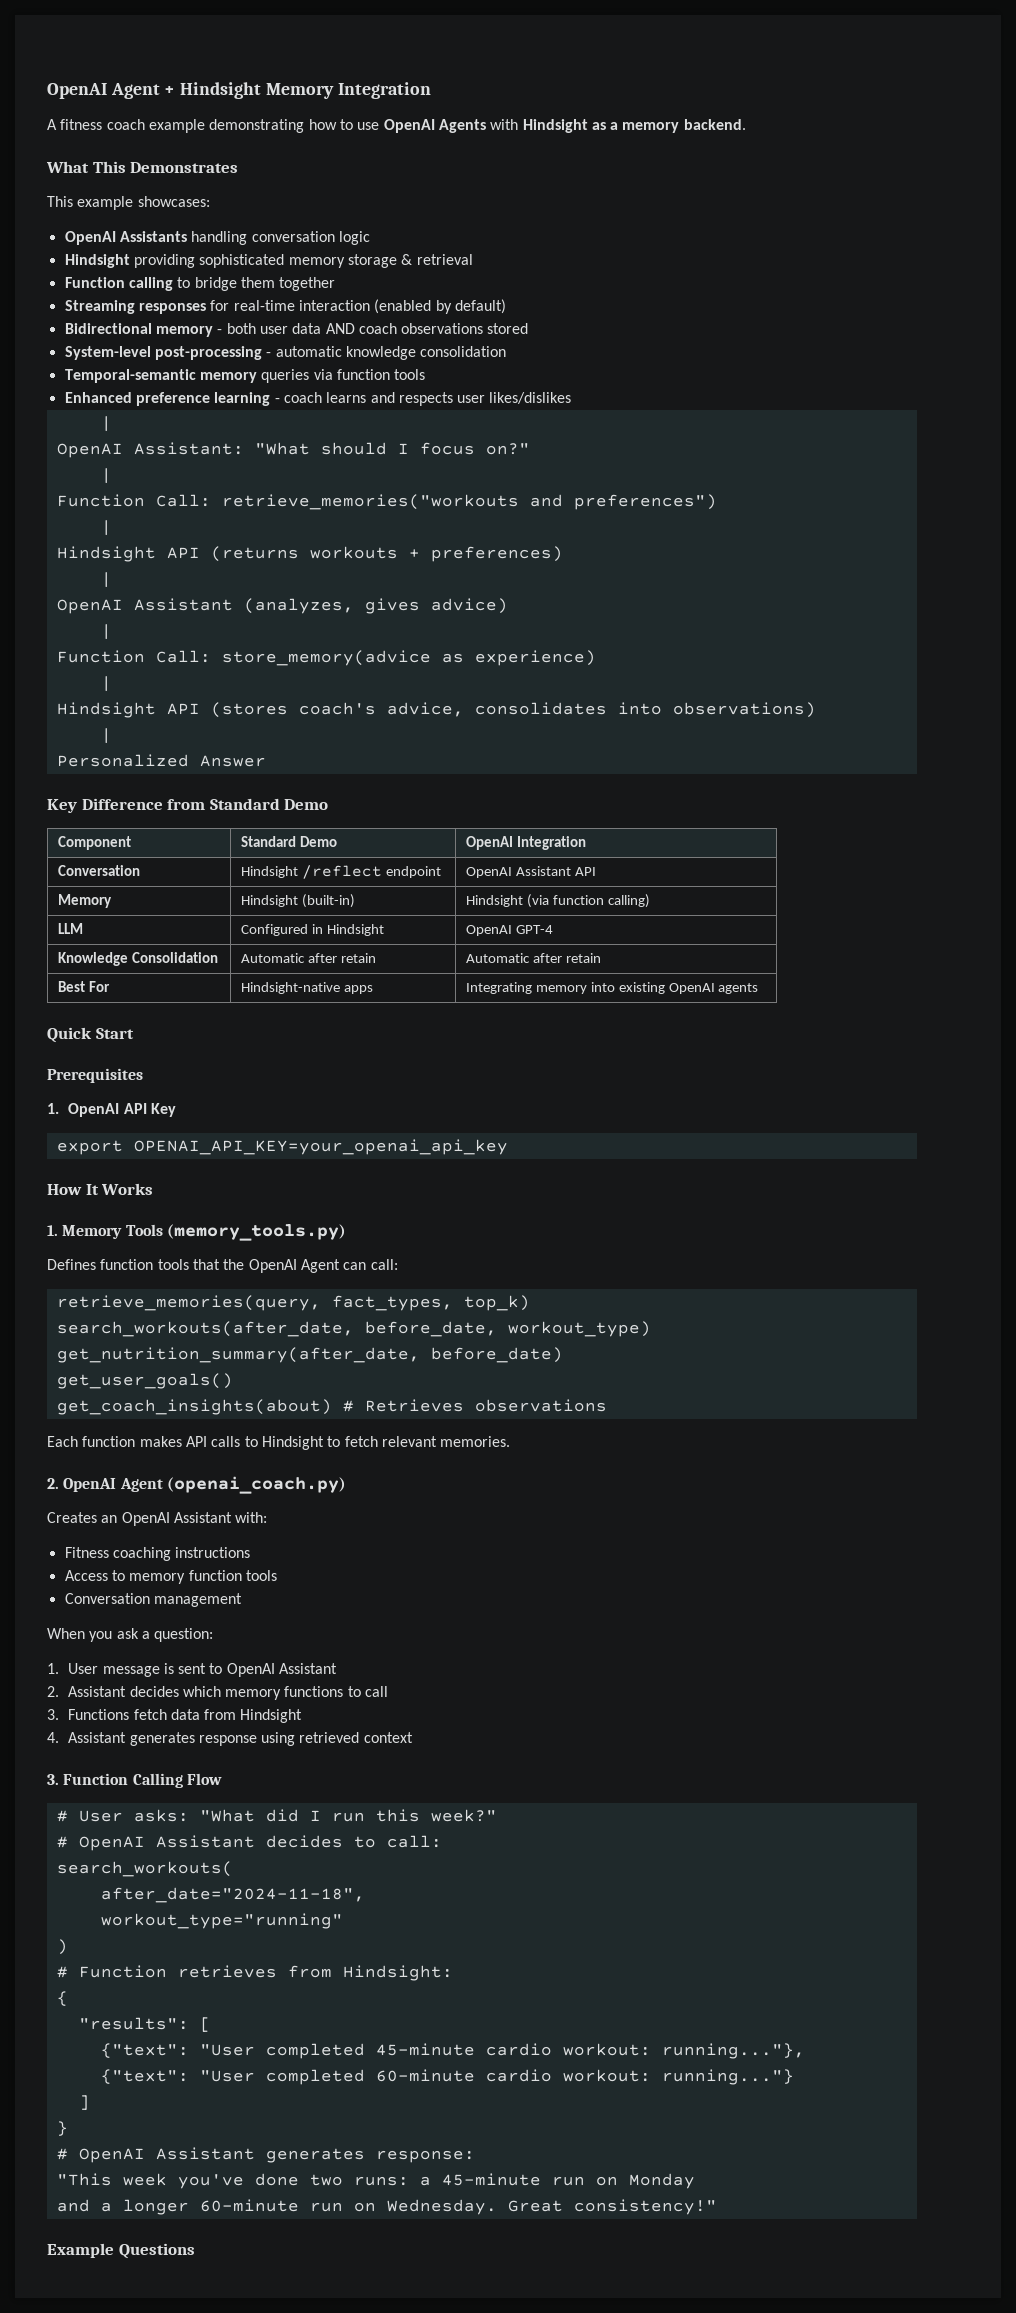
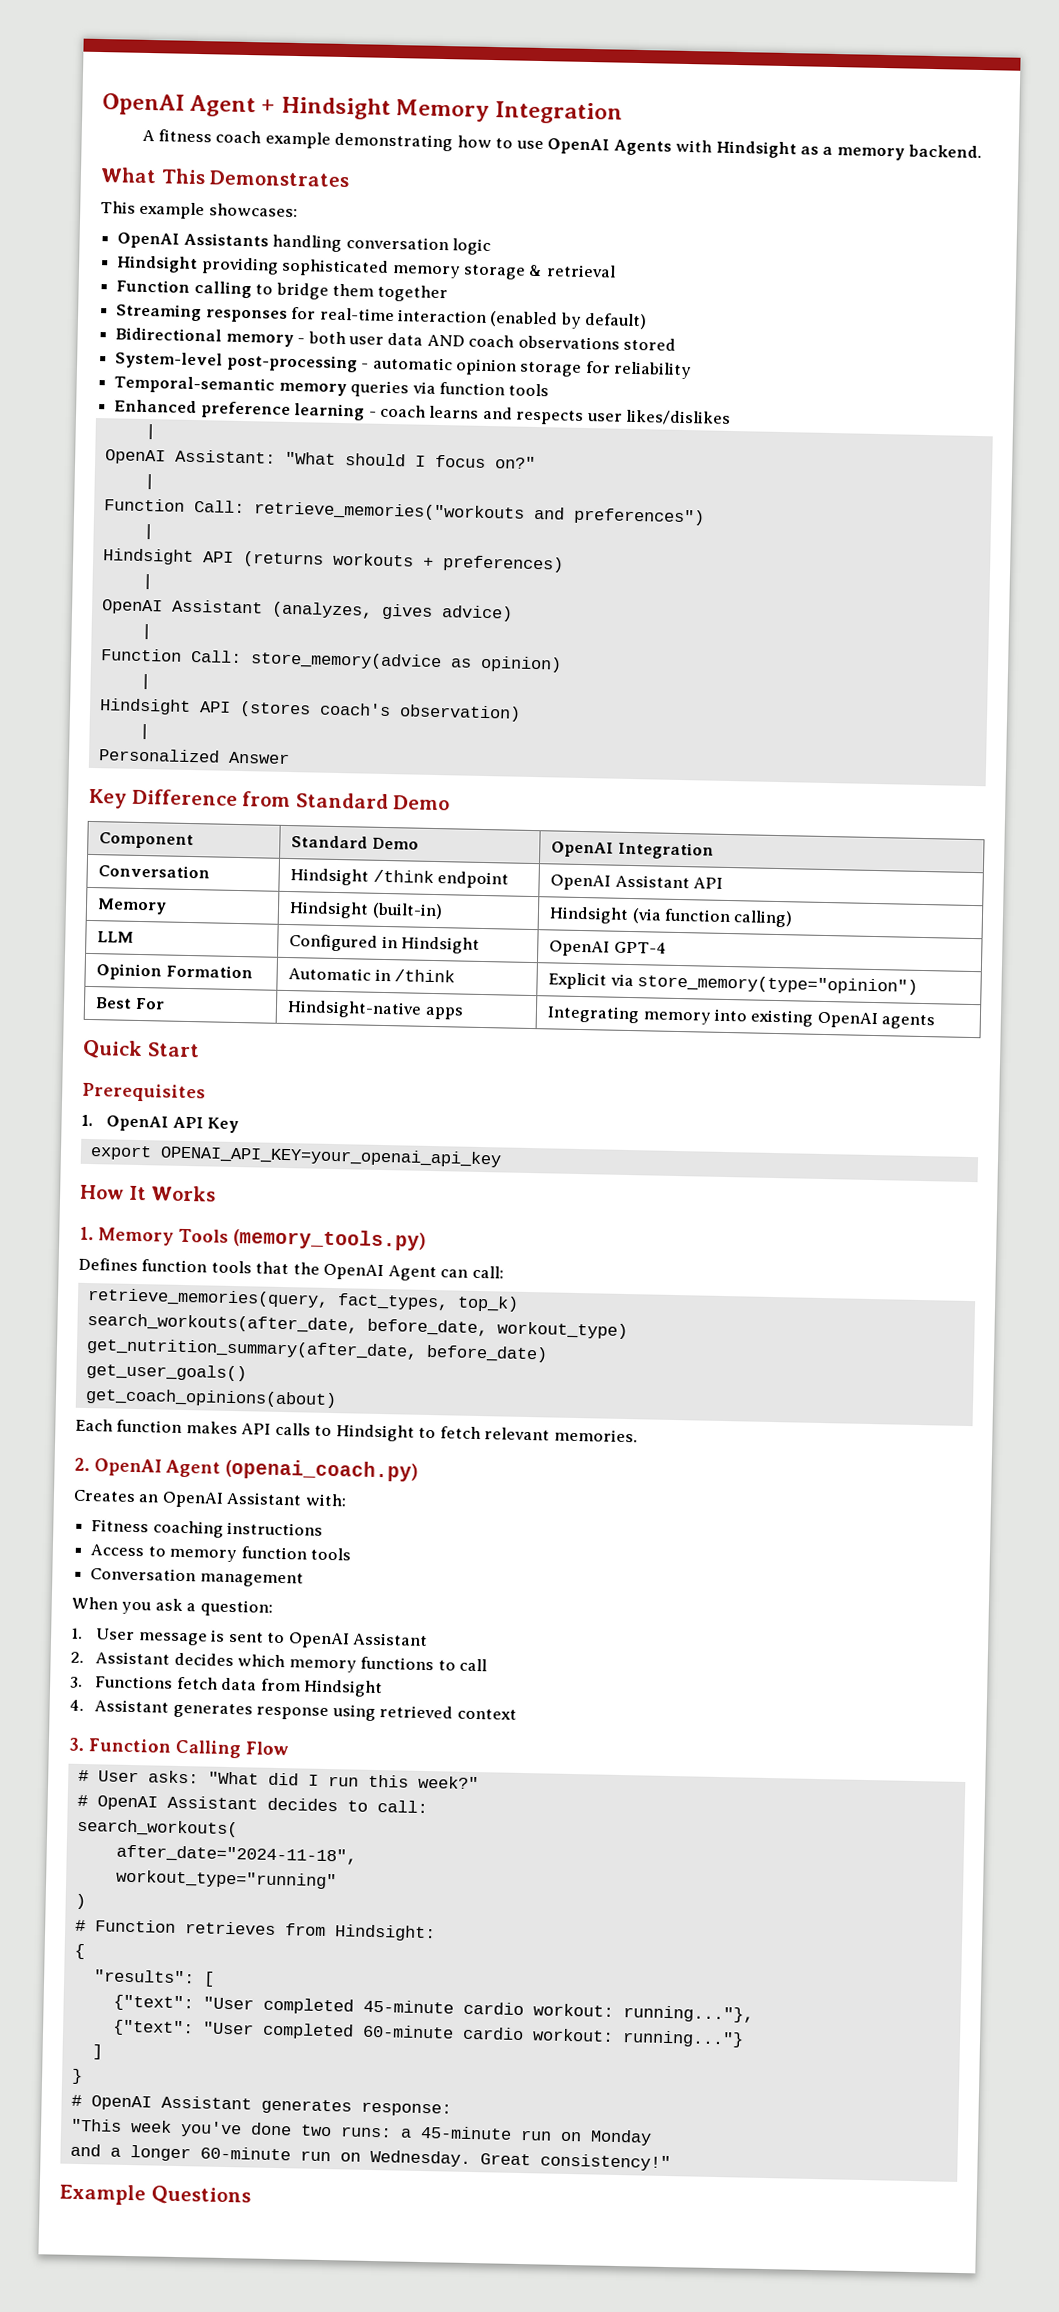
- System-level post-processing - automatic knowledge consolidation
+ System-level post-processing - automatic opinion storage for reliability
- Function Call: store_memory(advice as experience)
+ Function Call: store_memory(advice as opinion)
- Hindsight API (stores coach's advice, consolidates into observations)
+ Hindsight API (stores coach's observation)
- Conversation | Hindsight /reflect endpoint | OpenAI Assistant API
+ Conversation | Hindsight /think endpoint | OpenAI Assistant API
- Knowledge Consolidation | Automatic after retain | Automatic after retain
+ Opinion Formation | Automatic in /think | Explicit via store_memory(type="opinion")
- get_coach_insights(about) # Retrieves observations
+ get_coach_opinions(about)

